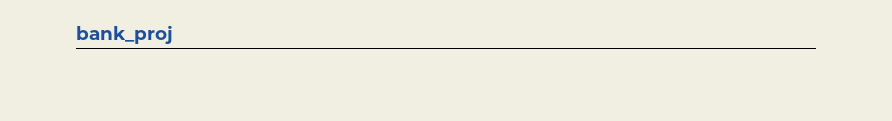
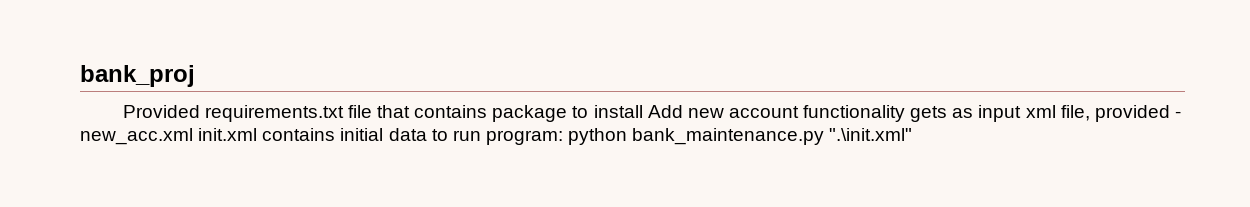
+ Provided requirements.txt file that contains package to install Add new account functionality gets as input xml file, provided - new_acc.xml init.xml contains initial data to run program: python bank_maintenance.py ".\init.xml"

